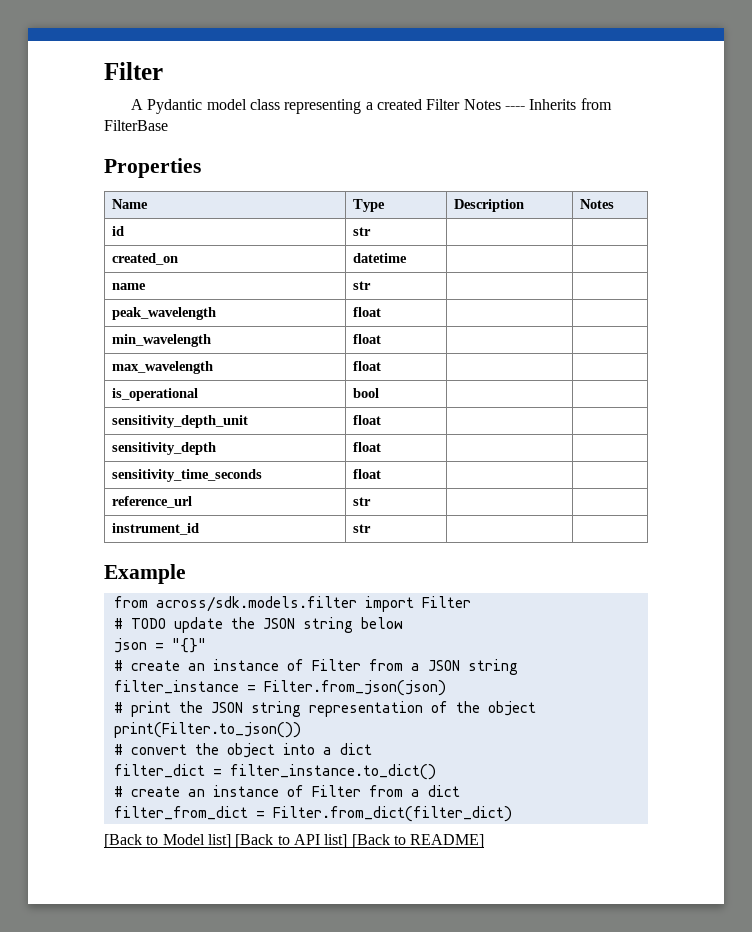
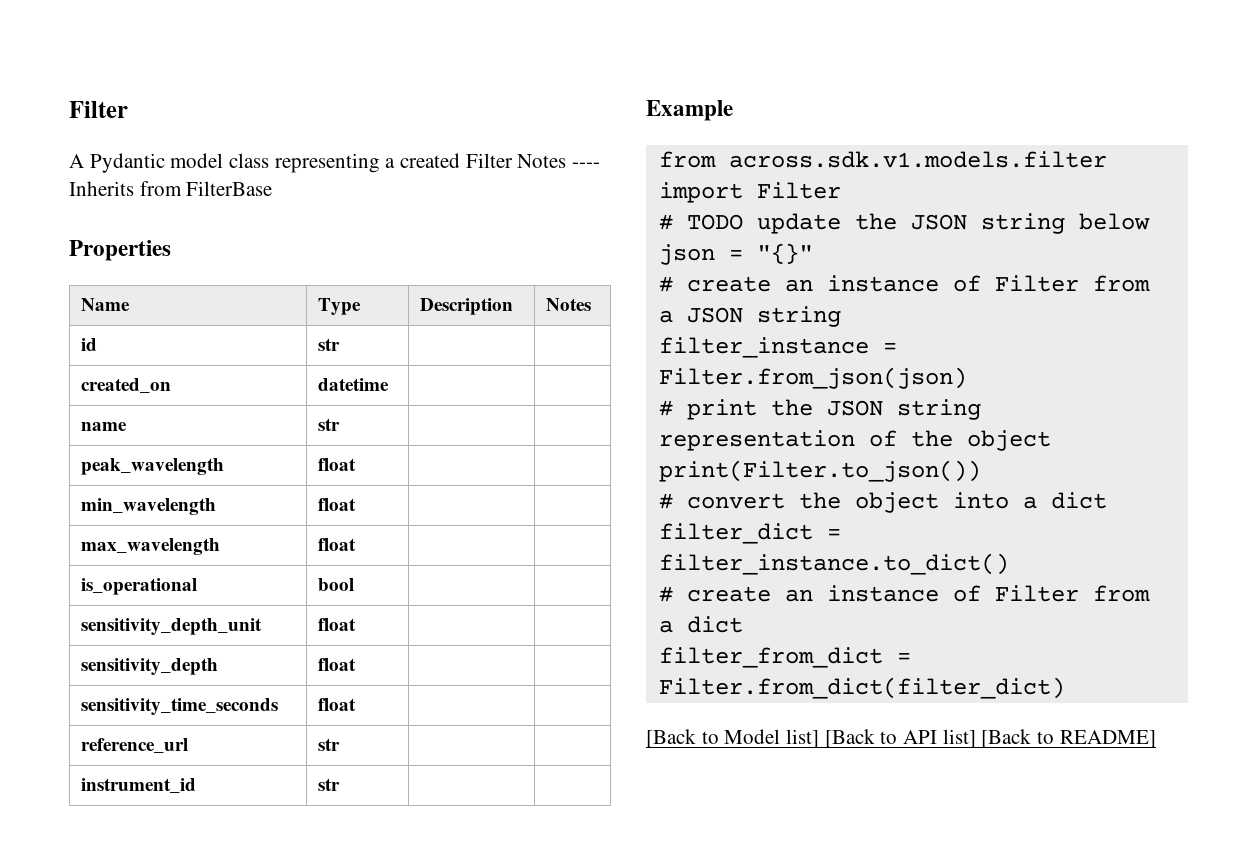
- from across/sdk.models.filter import Filter
+ from across.sdk.v1.models.filter import Filter

